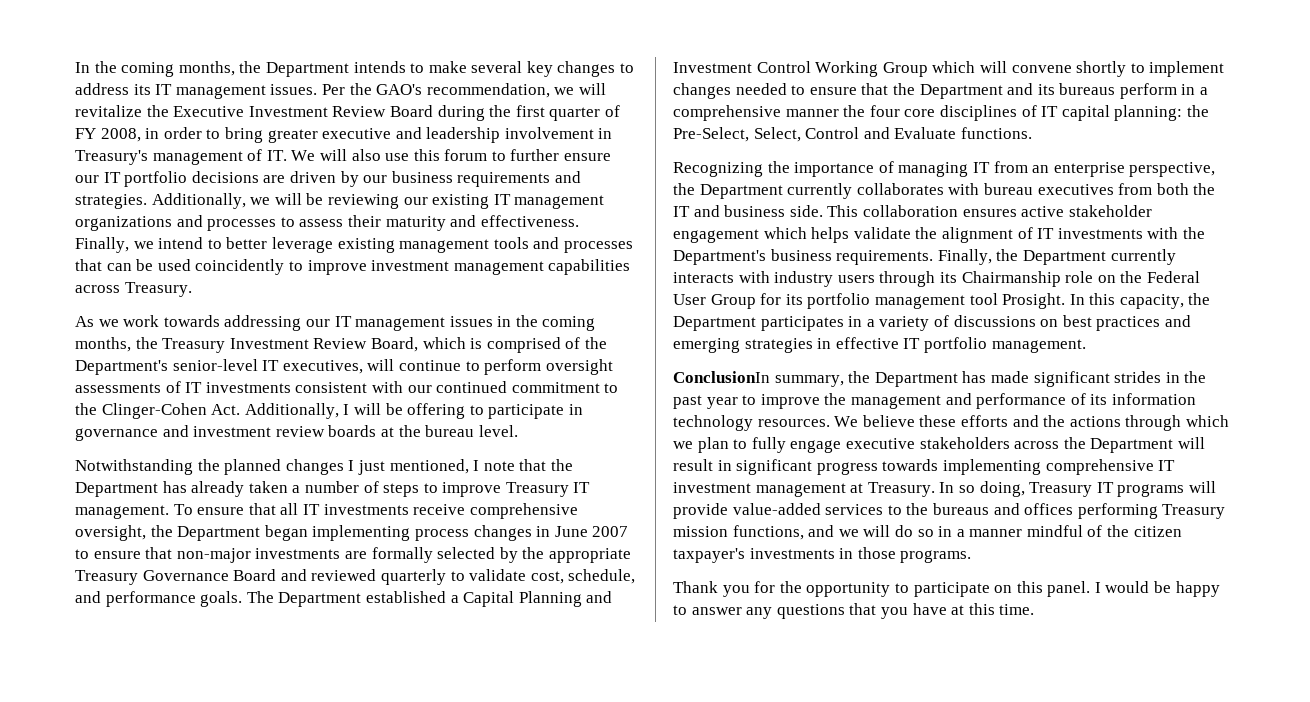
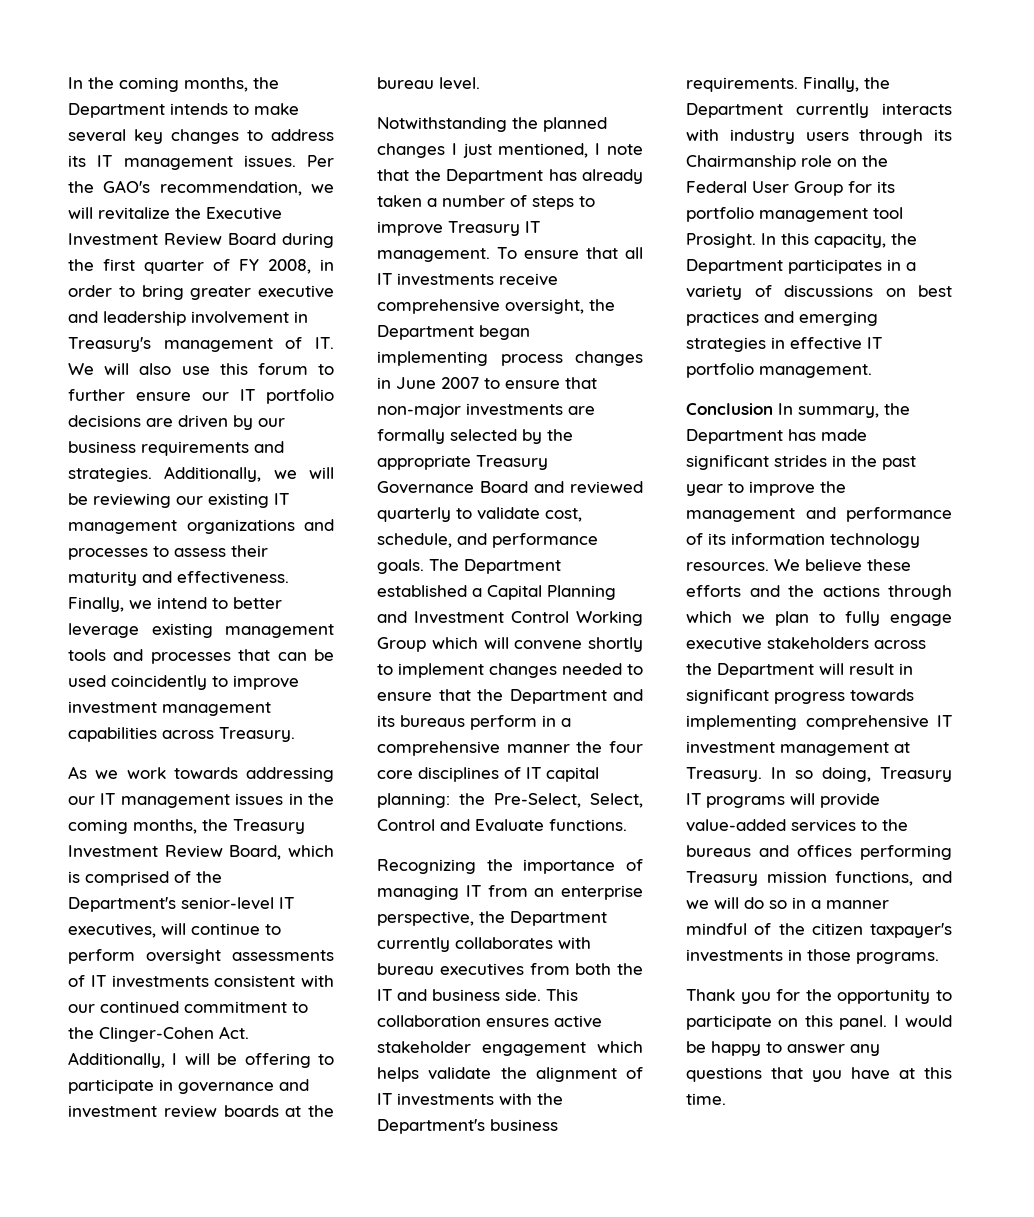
- ConclusionIn summary, the Department has made significant strides in the past year to improve the management and performance of its information technology resources.
+ Conclusion In summary, the Department has made significant strides in the past year to improve the management and performance of its information technology resources.

